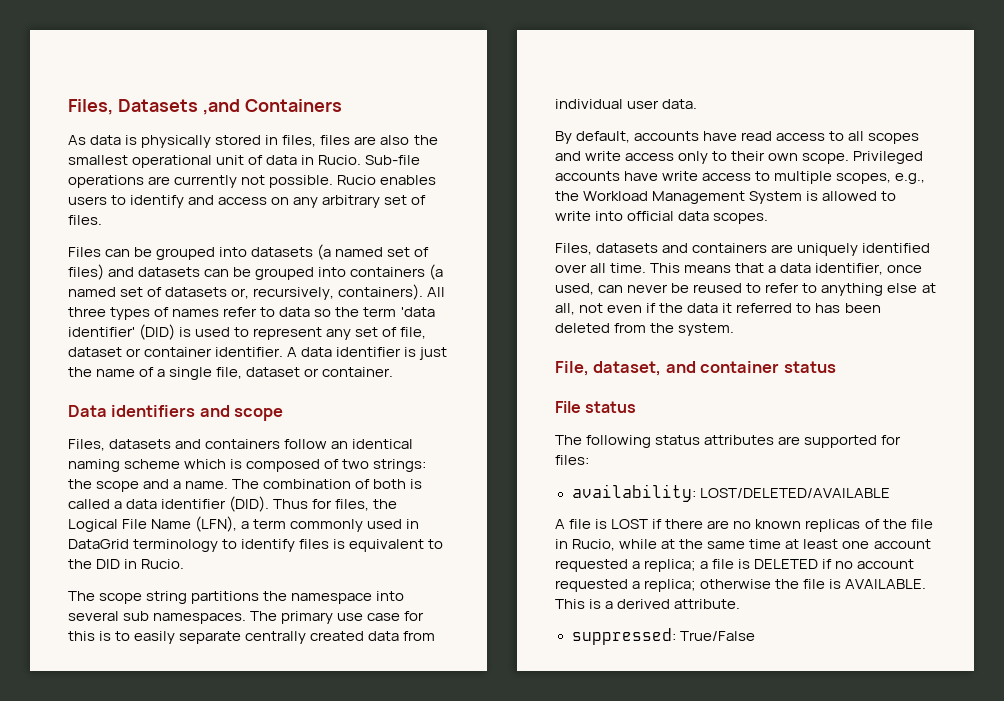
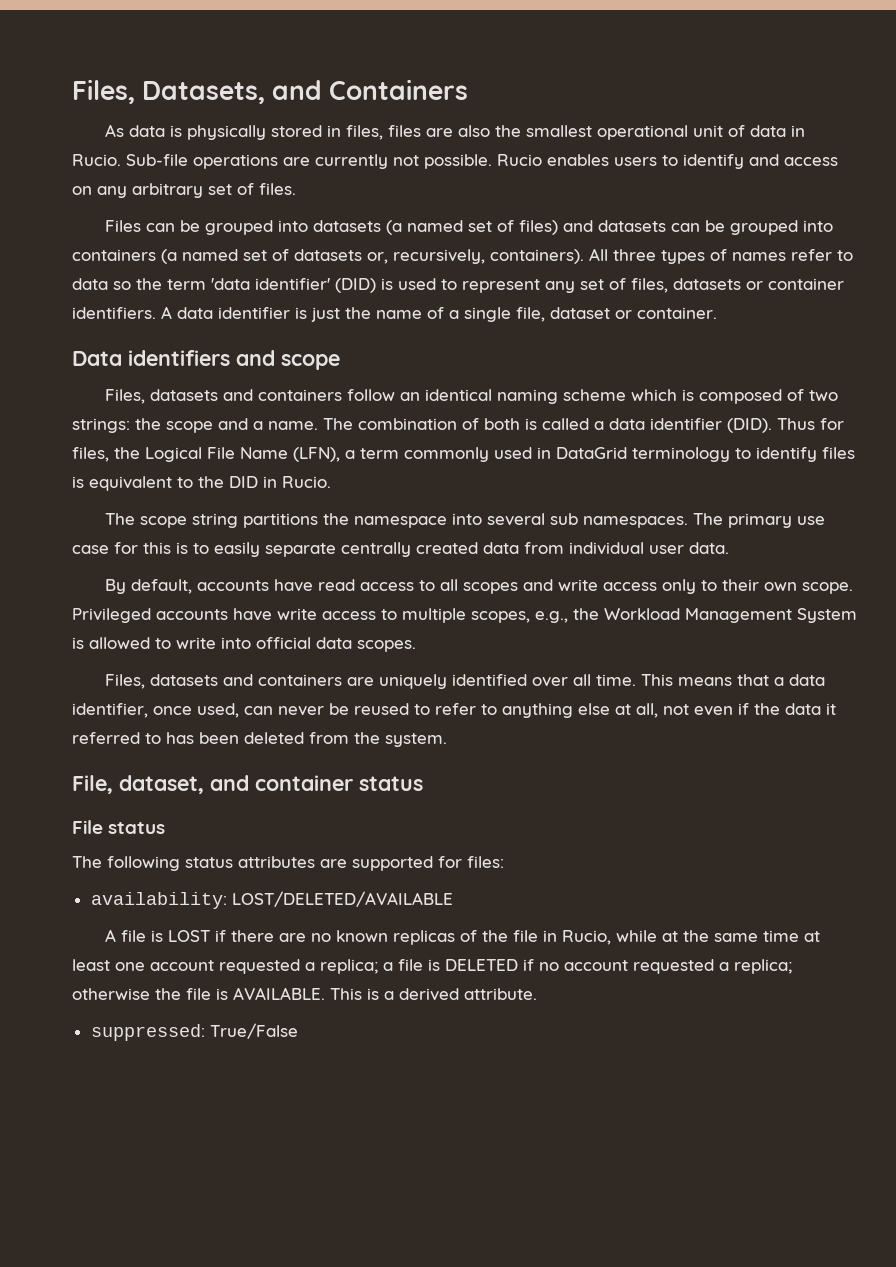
- Files, Datasets ,and Containers
+ Files, Datasets, and Containers
- All three types of names refer to data so the term 'data identifier' (DID) is used to represent any set of file, dataset or container identifier.
+ All three types of names refer to data so the term 'data identifier' (DID) is used to represent any set of files, datasets or container identifiers.

